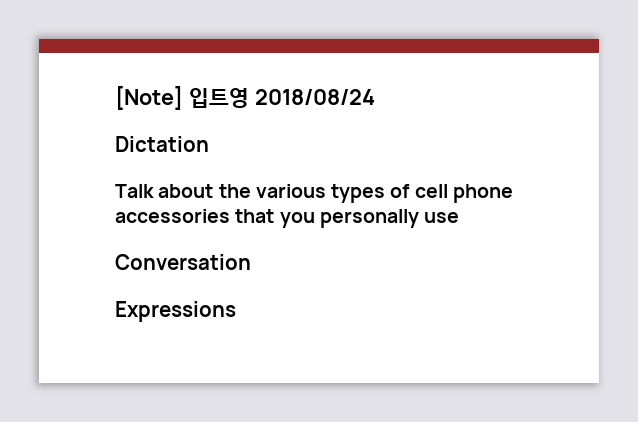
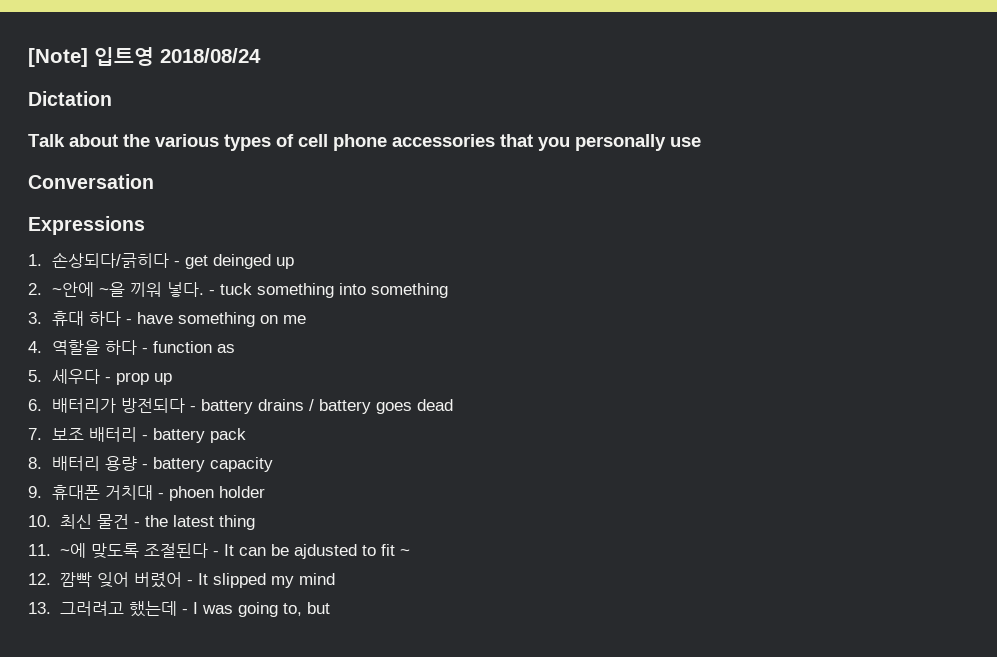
+ 1. 손상되다/긁히다 - get deinged up
+ 2. ~안에 ~을 끼워 넣다. - tuck something into something
+ 3. 휴대 하다 - have something on me
+ 4. 역할을 하다 - function as
+ 5. 세우다 - prop up
+ 6. 배터리가 방전되다 - battery drains / battery goes dead
+ 7. 보조 배터리 - battery pack
+ 8. 배터리 용량 - battery capacity
+ 9. 휴대폰 거치대 - phoen holder
+ 10. 최신 물건 - the latest thing
+ 11. ~에 맞도록 조절된다 - It can be ajdusted to fit ~
+ 12. 깜빡 잊어 버렸어 - It slipped my mind
+ 13. 그러려고 했는데 - I was going to, but

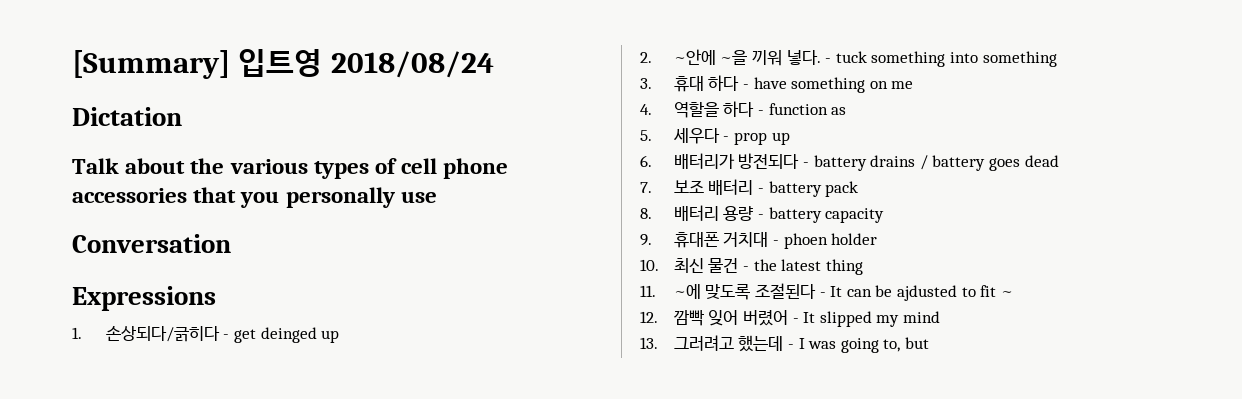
- [Note] 입트영 2018/08/24
+ [Summary] 입트영 2018/08/24

